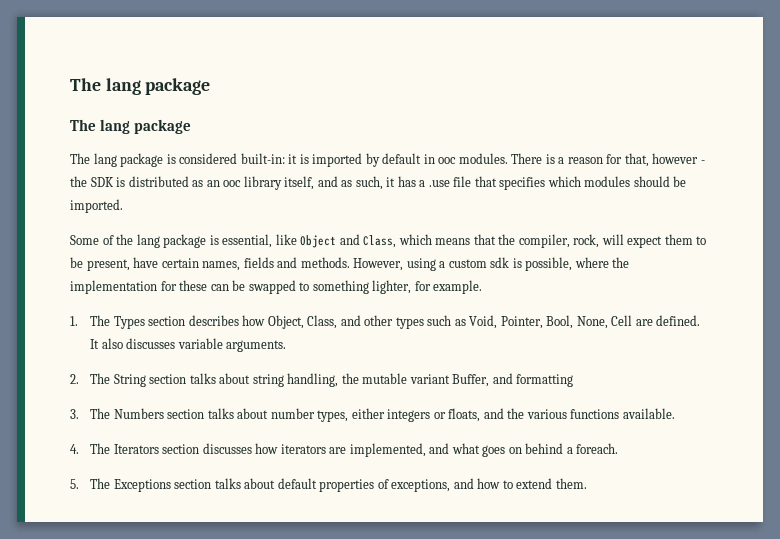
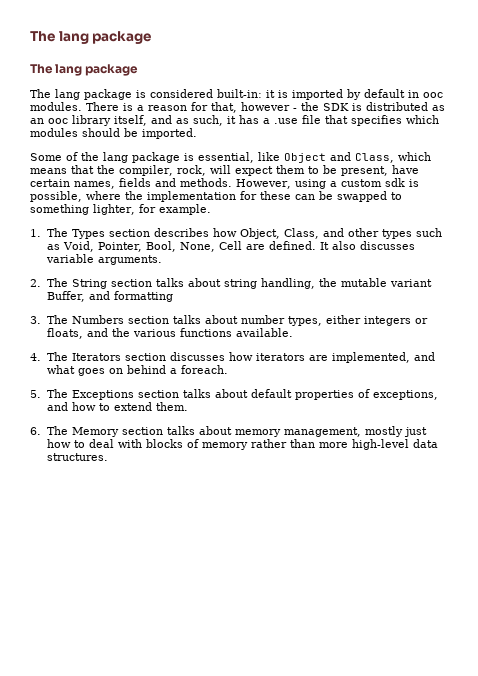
+ 6. The Memory section talks about memory management, mostly just how to deal with blocks of memory rather than more high-level data structures.

